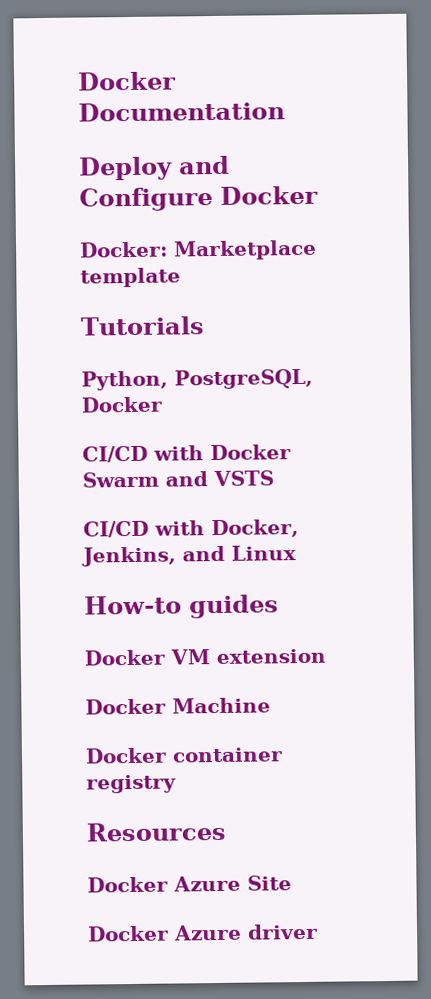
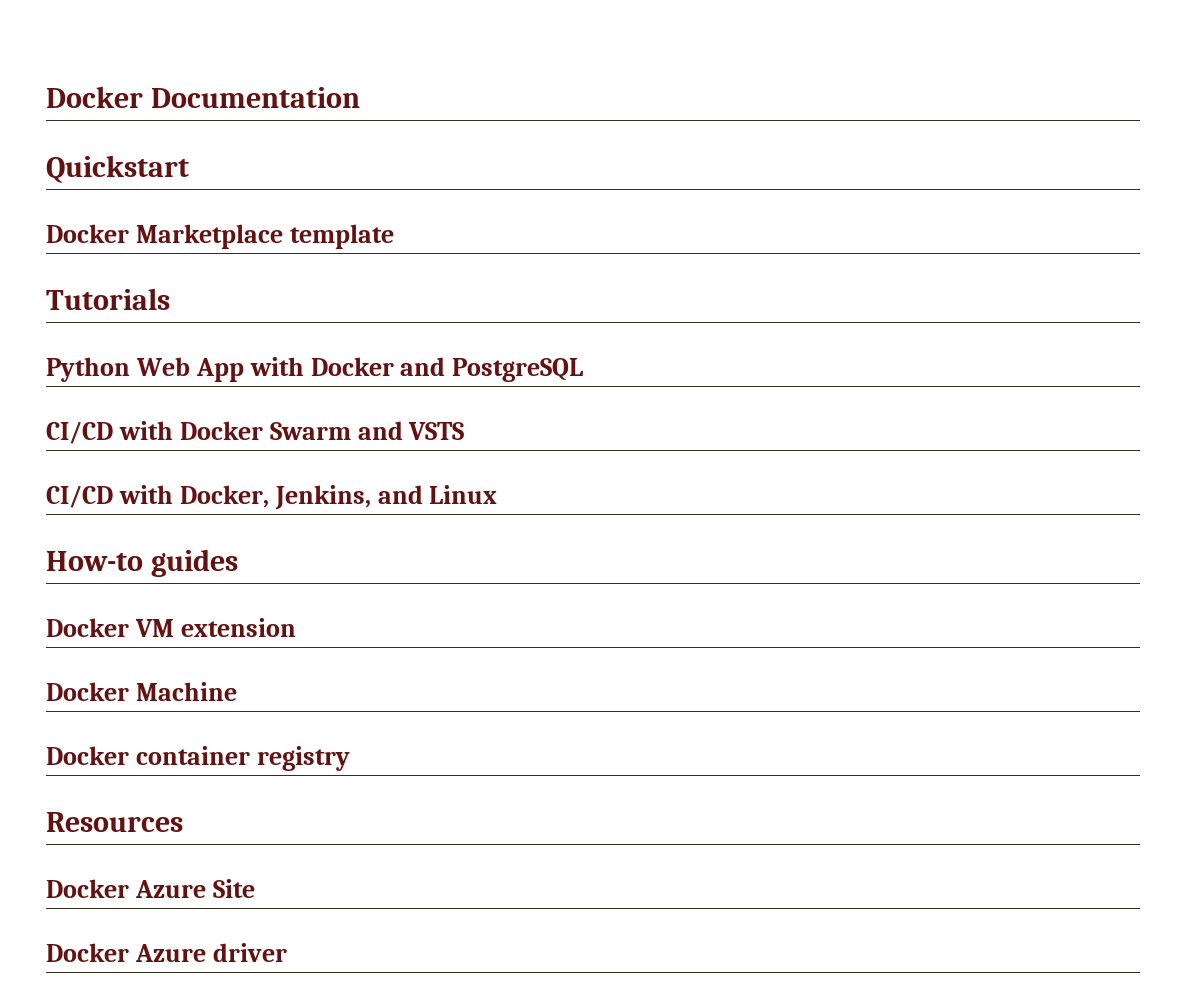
- Deploy and Configure Docker
- Docker: Marketplace template
+ Quickstart
+ Docker Marketplace template
- Python, PostgreSQL, Docker
+ Python Web App with Docker and PostgreSQL

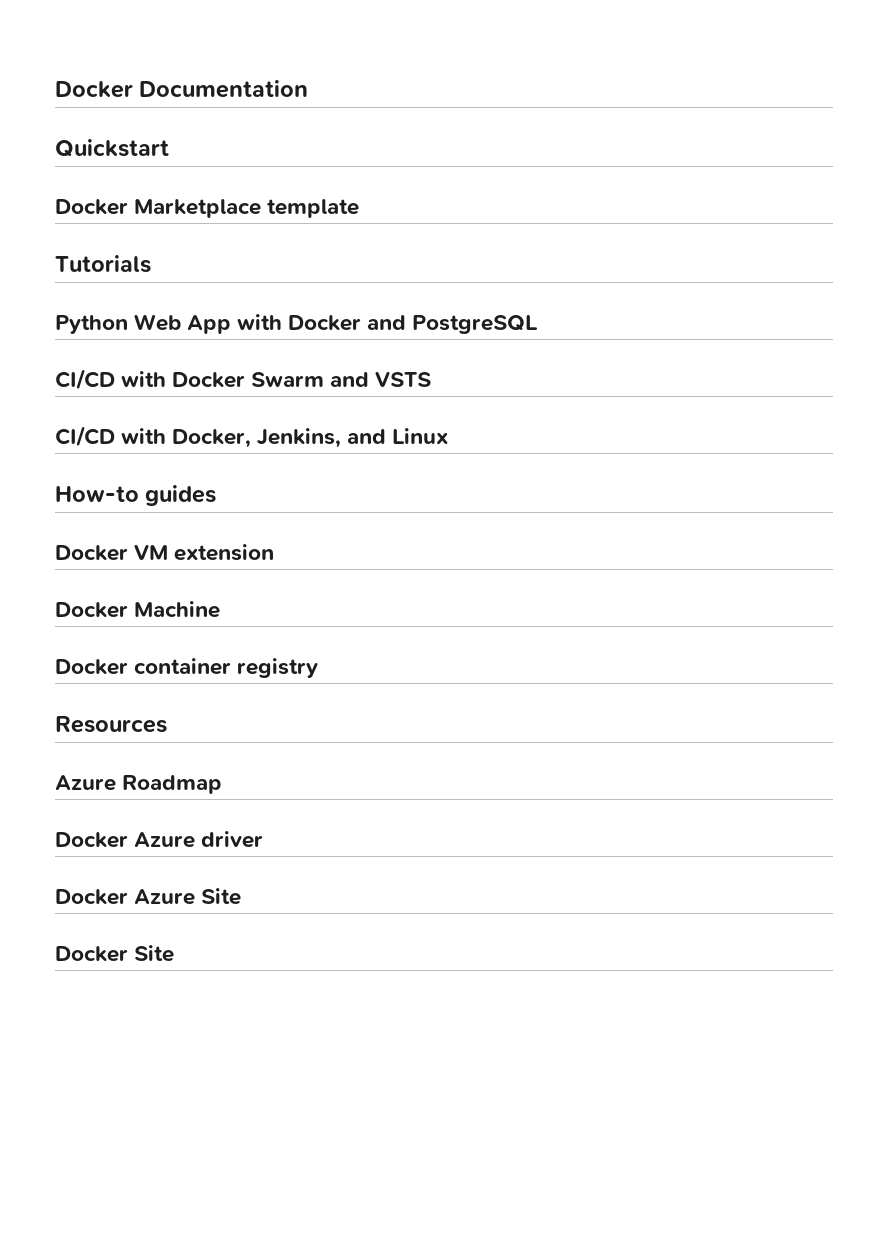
+ Azure Roadmap
+ Docker Azure driver
- Docker Azure driver
+ Docker Site

